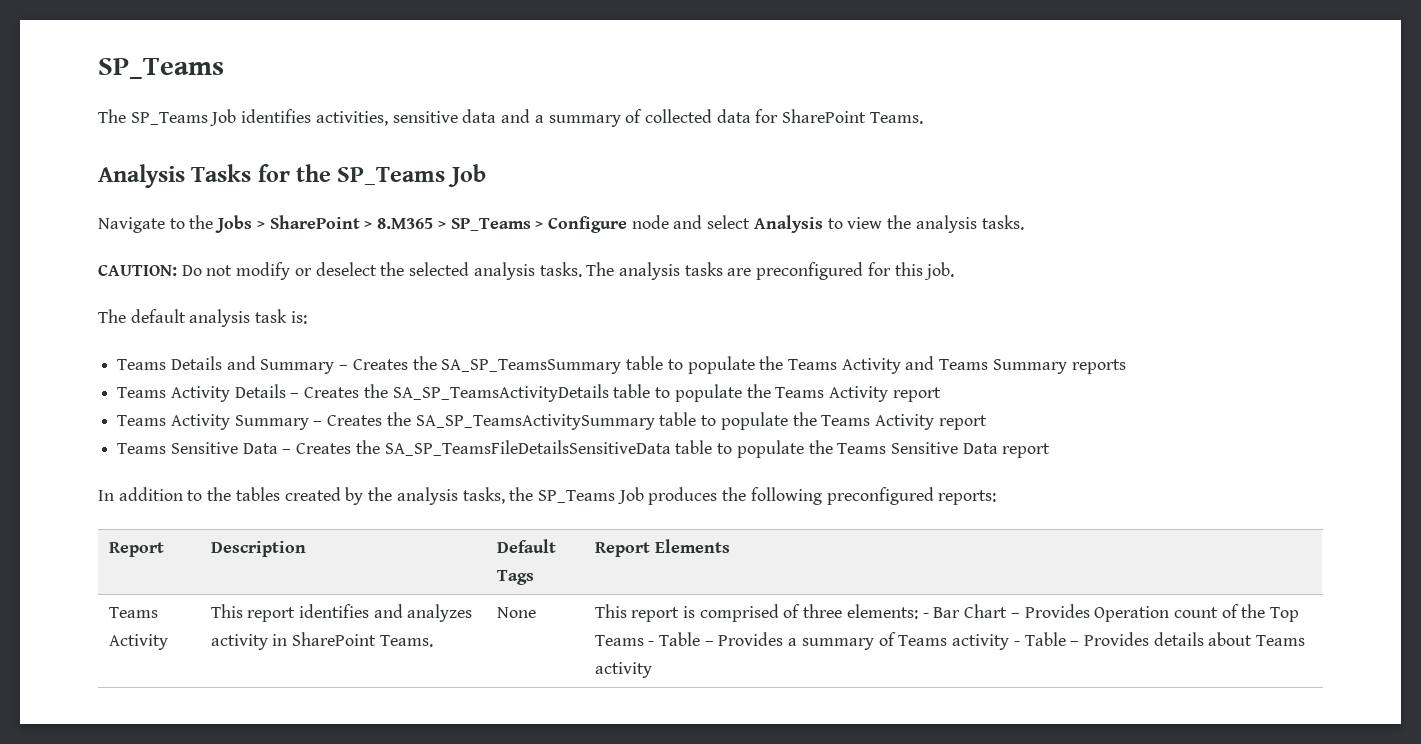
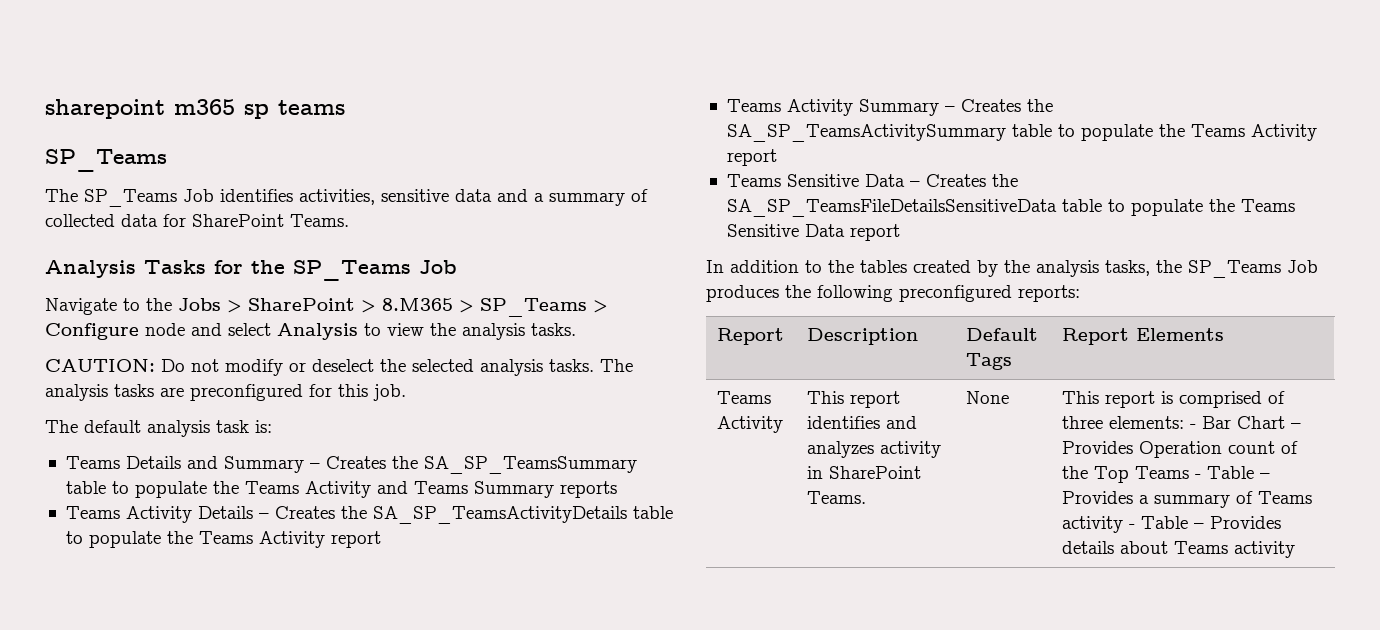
+ sharepoint m365 sp teams

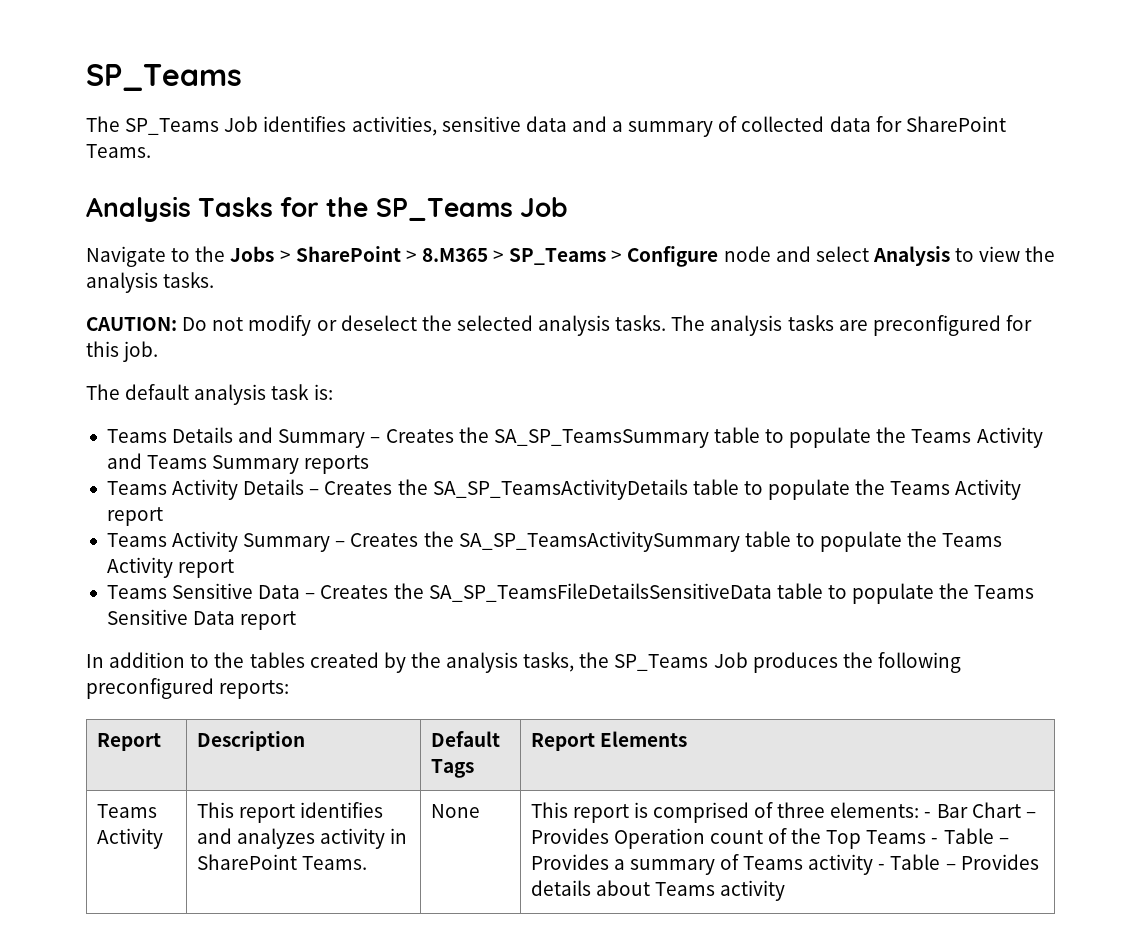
- sharepoint m365 sp teams

